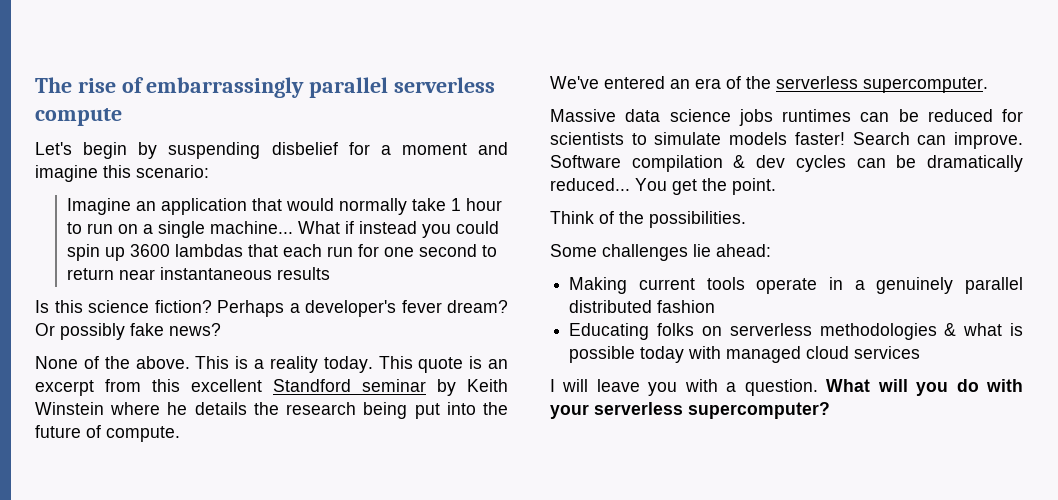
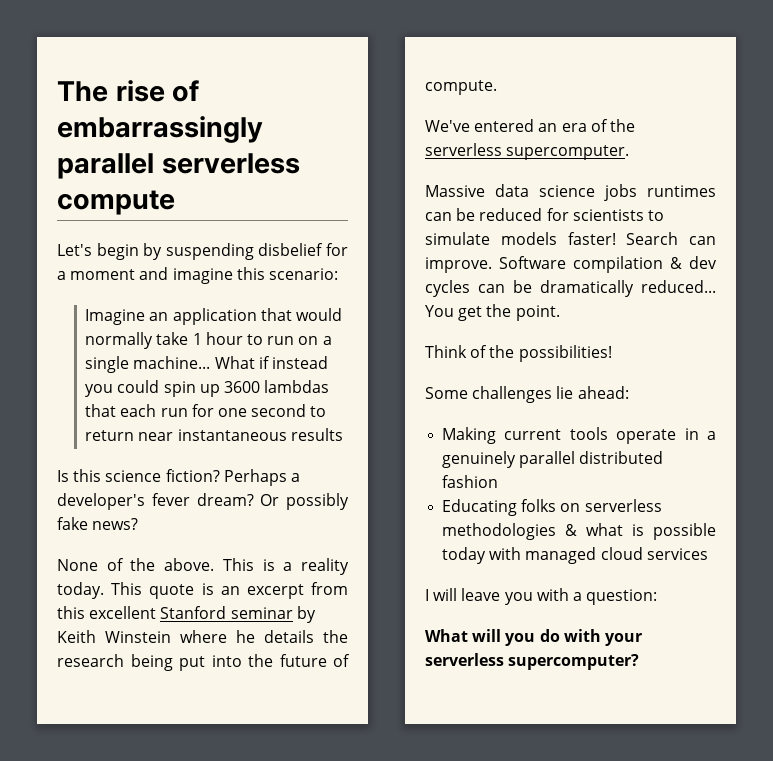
- This quote is an excerpt from this excellent Standford seminar by Keith Winstein where he details the research being put into the future of compute.
+ This quote is an excerpt from this excellent Stanford seminar by Keith Winstein where he details the research being put into the future of compute.
- Think of the possibilities.
+ Think of the possibilities!
- I will leave you with a question. What will you do with your serverless supercomputer?
+ I will leave you with a question:
+ What will you do with your serverless supercomputer?

